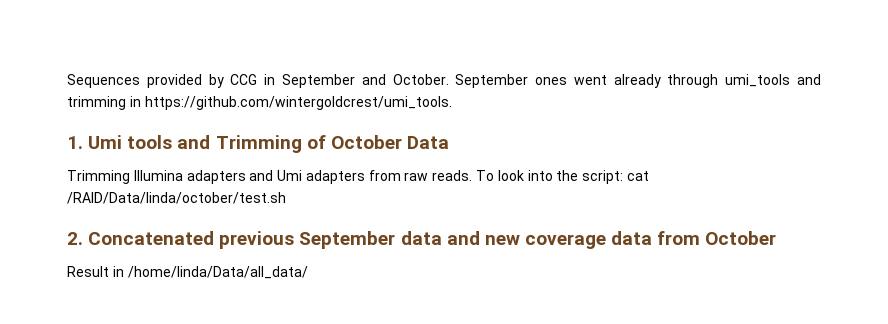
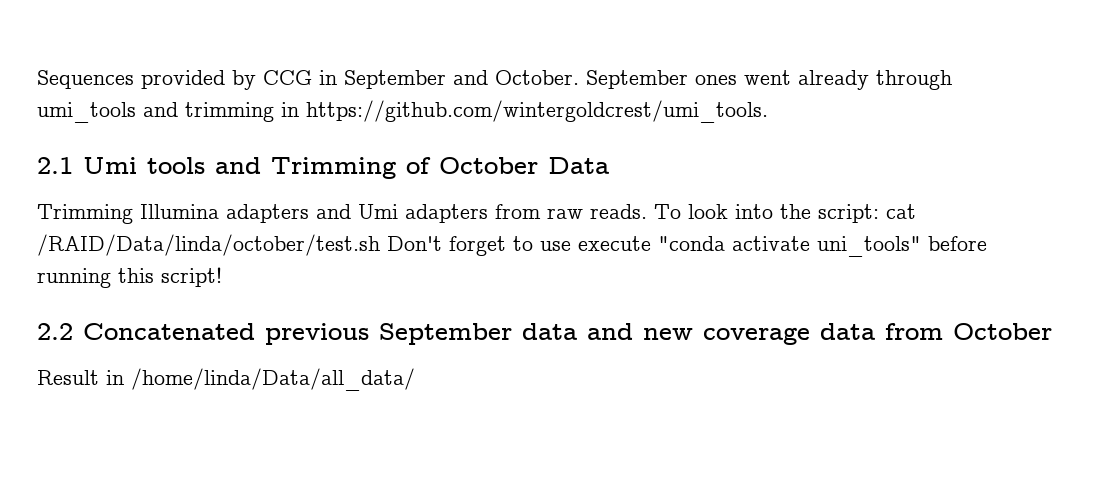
- 1. Umi tools and Trimming of October Data
+ 2.1 Umi tools and Trimming of October Data
- To look into the script: cat /RAID/Data/linda/october/test.sh
- 2. Concatenated previous September data and new coverage data from October
+ To look into the script: cat /RAID/Data/linda/october/test.sh Don't forget to use execute "conda activate uni_tools" before running this script!
+ 2.2 Concatenated previous September data and new coverage data from October

